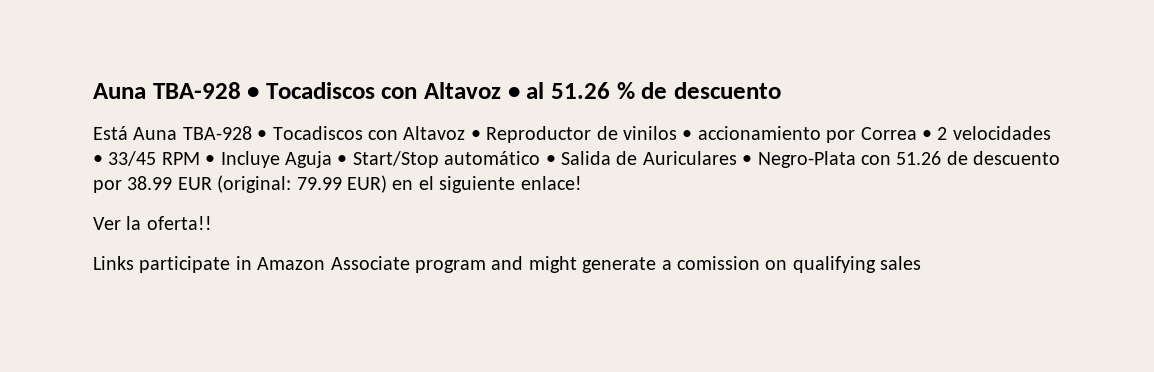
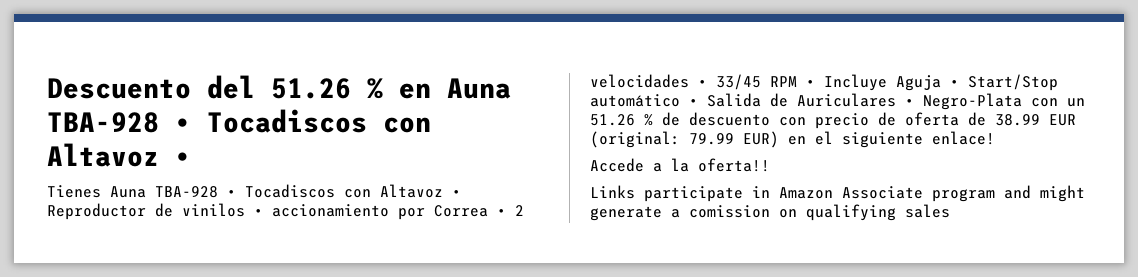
- Auna TBA-928 • Tocadiscos con Altavoz • al 51.26 % de descuento
- Está Auna TBA-928 • Tocadiscos con Altavoz • Reproductor de vinilos • accionamiento por Correa • 2 velocidades • 33/45 RPM • Incluye Aguja • Start/Stop automático • Salida de Auriculares • Negro-Plata con 51.26 de descuento por 38.99 EUR (original: 79.99 EUR) en el siguiente enlace!
+ Descuento del 51.26 % en Auna TBA-928 • Tocadiscos con Altavoz •
+ Tienes Auna TBA-928 • Tocadiscos con Altavoz • Reproductor de vinilos • accionamiento por Correa • 2 velocidades • 33/45 RPM • Incluye Aguja • Start/Stop automático • Salida de Auriculares • Negro-Plata con un 51.26 % de descuento con precio de oferta de 38.99 EUR (original: 79.99 EUR) en el siguiente enlace!
- Ver la oferta!!
+ Accede a la oferta!!

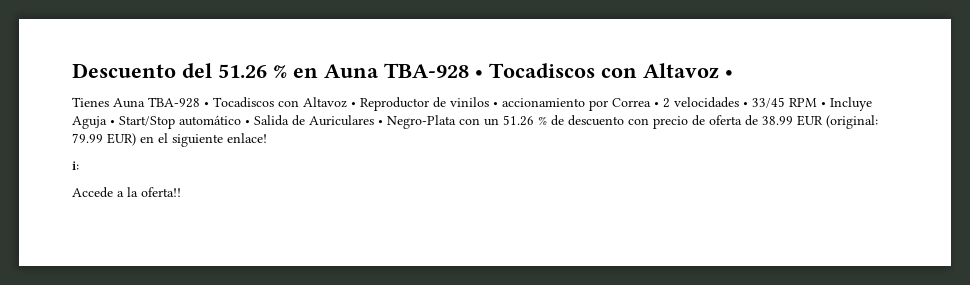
+ ℹ:
- Links participate in Amazon Associate program and might generate a comission on qualifying sales

